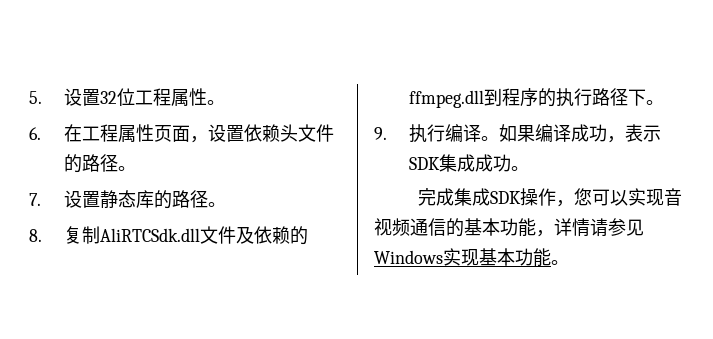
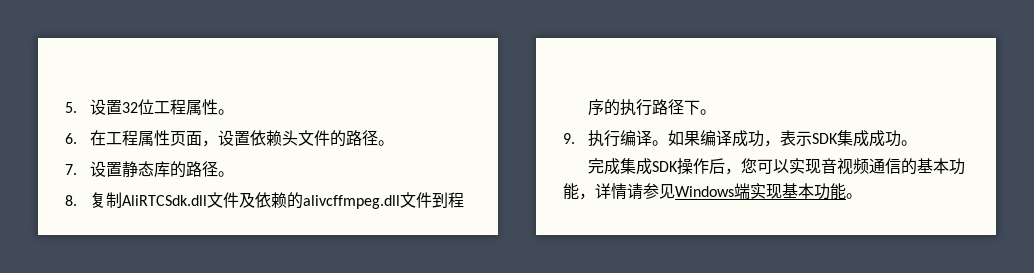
- 8.复制AliRTCSdk.dll文件及依赖的ffmpeg.dll到程序的执行路径下。
+ 8.复制AliRTCSdk.dll文件及依赖的alivcffmpeg.dll文件到程序的执行路径下。
- 完成集成SDK操作，您可以实现音视频通信的基本功能，详情请参见Windows实现基本功能。
+ 完成集成SDK操作后，您可以实现音视频通信的基本功能，详情请参见Windows端实现基本功能。

